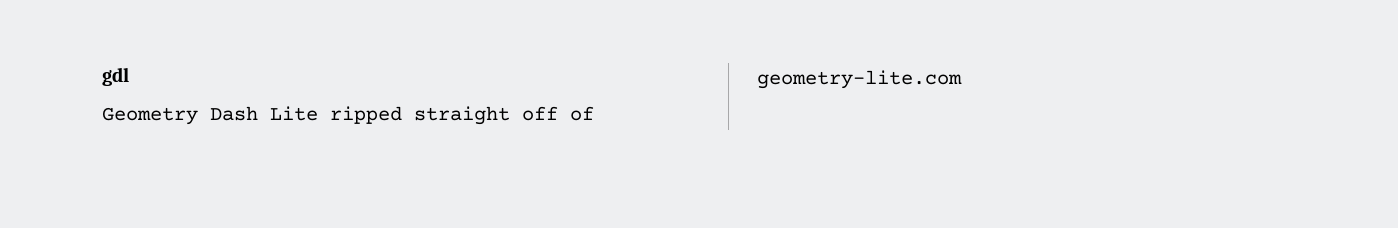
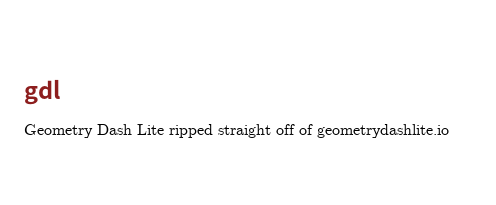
- Geometry Dash Lite ripped straight off of geometry-lite.com
+ Geometry Dash Lite ripped straight off of geometrydashlite.io

